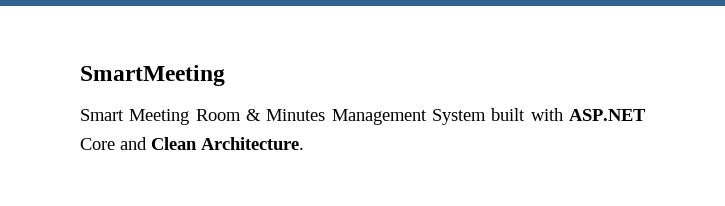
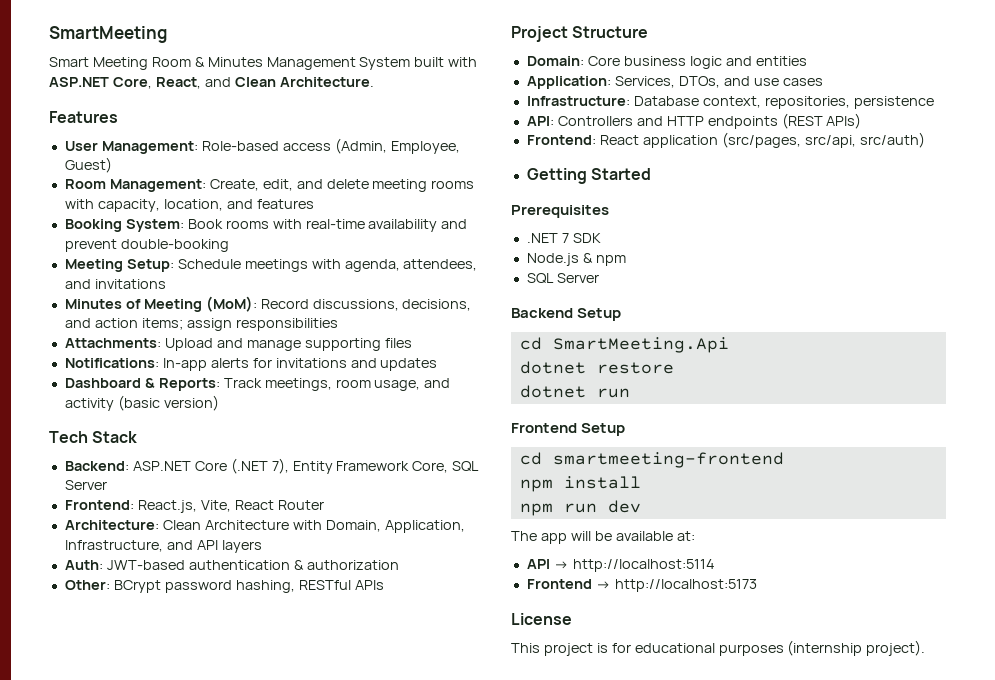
- Smart Meeting Room & Minutes Management System built with ASP.NET Core and Clean Architecture.
+ Smart Meeting Room & Minutes Management System built with ASP.NET Core, React, and Clean Architecture.
+ Features
+ User Management: Role-based access (Admin, Employee, Guest)
+ Room Management: Create, edit, and delete meeting rooms with capacity, location, and features
+ Booking System: Book rooms with real-time availability and prevent double-booking
+ Meeting Setup: Schedule meetings with agenda, attendees, and invitations
+ Minutes of Meeting (MoM): Record discussions, decisions, and action items; assign responsibilities
+ Attachments: Upload and manage supporting files
+ Notifications: In-app alerts for invitations and updates
+ Dashboard & Reports: Track meetings, room usage, and activity (basic version)
+ Tech Stack
+ Backend: ASP.NET Core (.NET 7), Entity Framework Core, SQL Server
+ Frontend: React.js, Vite, React Router
+ Architecture: Clean Architecture with Domain, Application, Infrastructure, and API layers
+ Auth: JWT-based authentication & authorization
+ Other: BCrypt password hashing, RESTful APIs
+ Project Structure
+ Domain: Core business logic and entities
+ Application: Services, DTOs, and use cases
+ Infrastructure: Database context, repositories, persistence
+ API: Controllers and HTTP endpoints (REST APIs)
+ Frontend: React application (src/pages, src/api, src/auth)
+ Getting Started
+ Prerequisites
+ .NET 7 SDK
+ Node.js & npm
+ SQL Server
+ Backend Setup
+ cd SmartMeeting.Api
+ dotnet restore
+ dotnet run
+ Frontend Setup
+ cd smartmeeting-frontend
+ npm install
+ npm run dev
+ The app will be available at:
+ API → http://localhost:5114
+ Frontend → http://localhost:5173
+ License
+ This project is for educational purposes (internship project).

